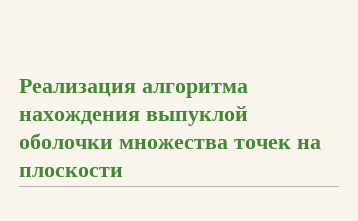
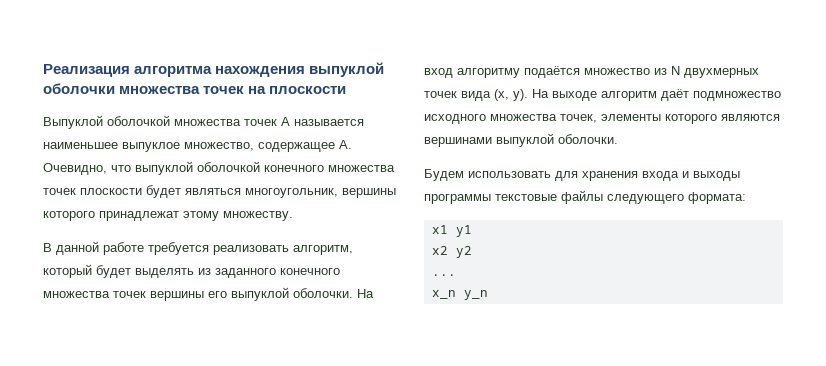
+ Выпуклой оболочкой множества точек А называется наименьшее выпуклое множество, содержащее А. Очевидно, что выпуклой оболочкой конечного множества точек плоскости будет являться многоугольник, вершины которого принадлежат этому множеству.
+ В данной работе требуется реализовать алгоритм, который будет выделять из заданного конечного множества точек вершины его выпуклой оболочки. На вход алгоритму подаётся множество из N двухмерных точек вида (x, y). На выходе алгоритм даёт подмножество исходного множества точек, элементы которого являются вершинами выпуклой оболочки.
+ Будем использовать для хранения входа и выходы программы текстовые файлы следующего формата:
+ x1 y1
+ x2 y2
+ ...
+ x_n y_n

